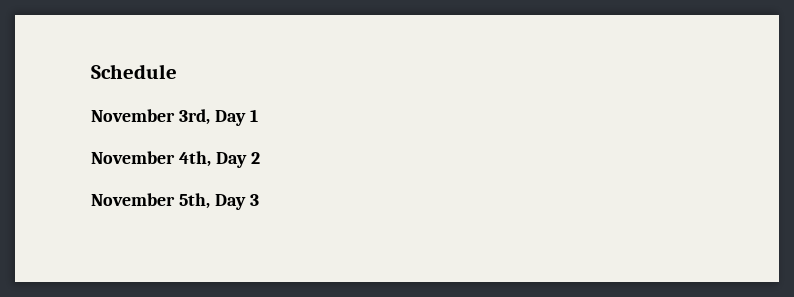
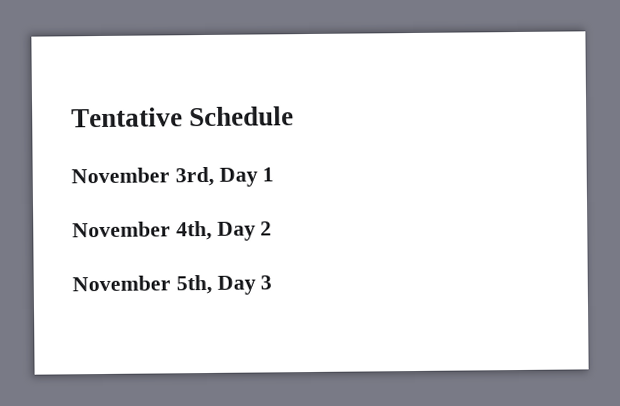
- Schedule
+ Tentative Schedule

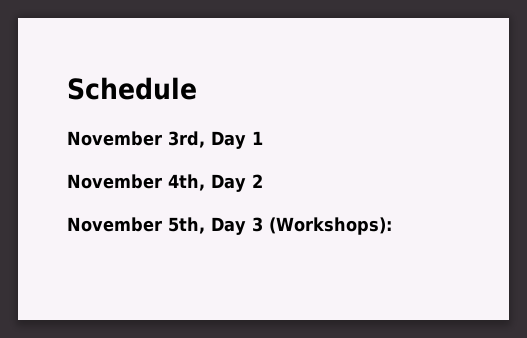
- Tentative Schedule
+ Schedule
- November 5th, Day 3
+ November 5th, Day 3 (Workshops):

